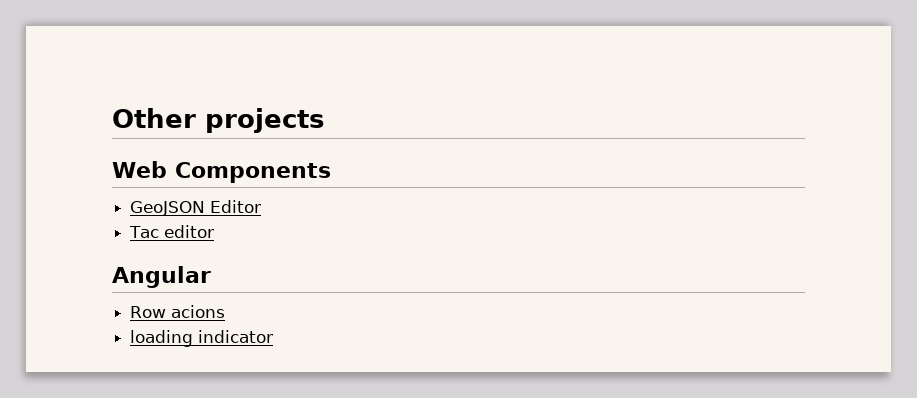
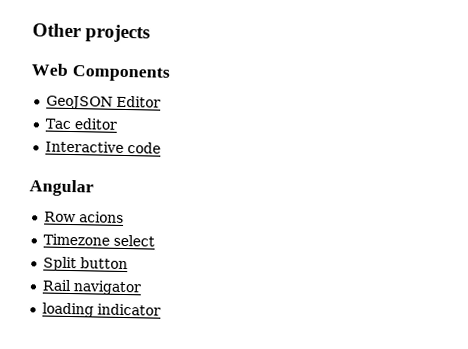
+ Interactive code
+ Timezone select
+ Split button
+ Rail navigator

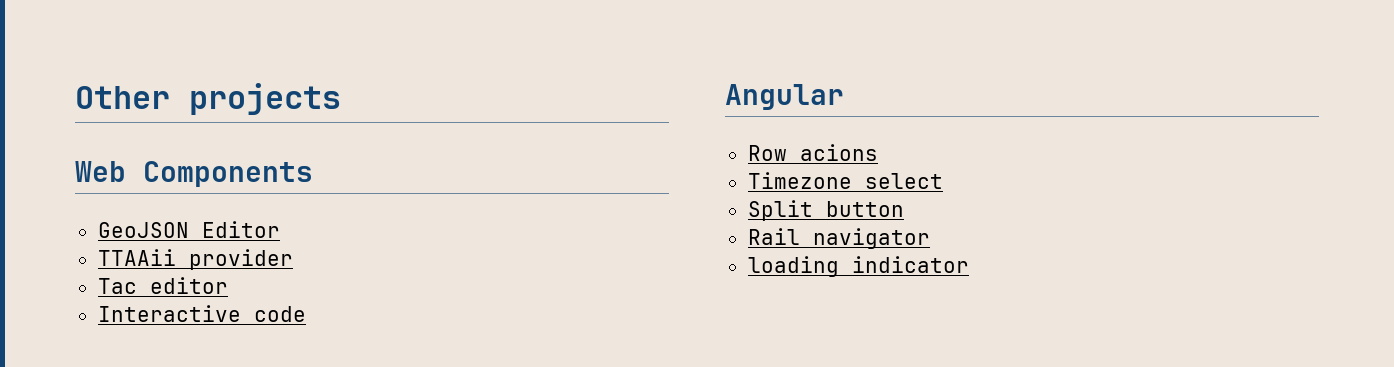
+ TTAAii provider

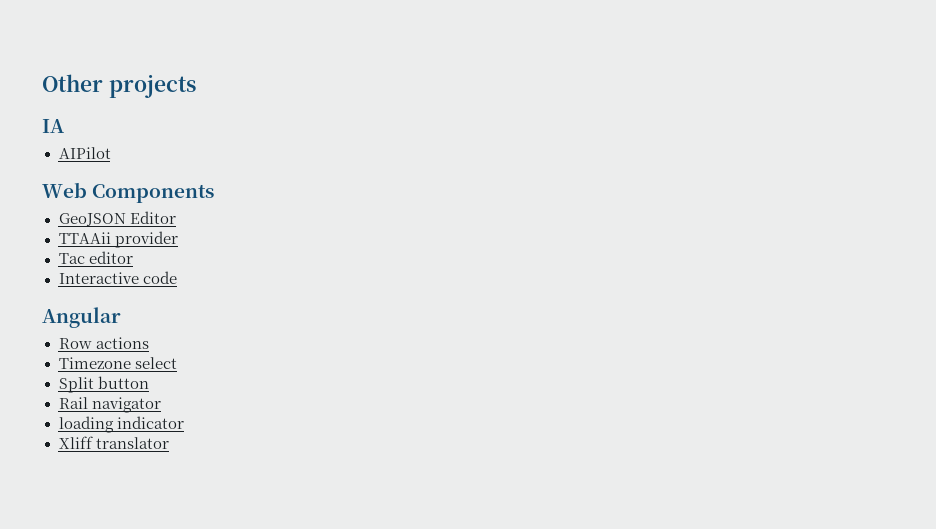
+ IA
+ AIPilot
- Row acions
+ Row actions
+ Xliff translator

